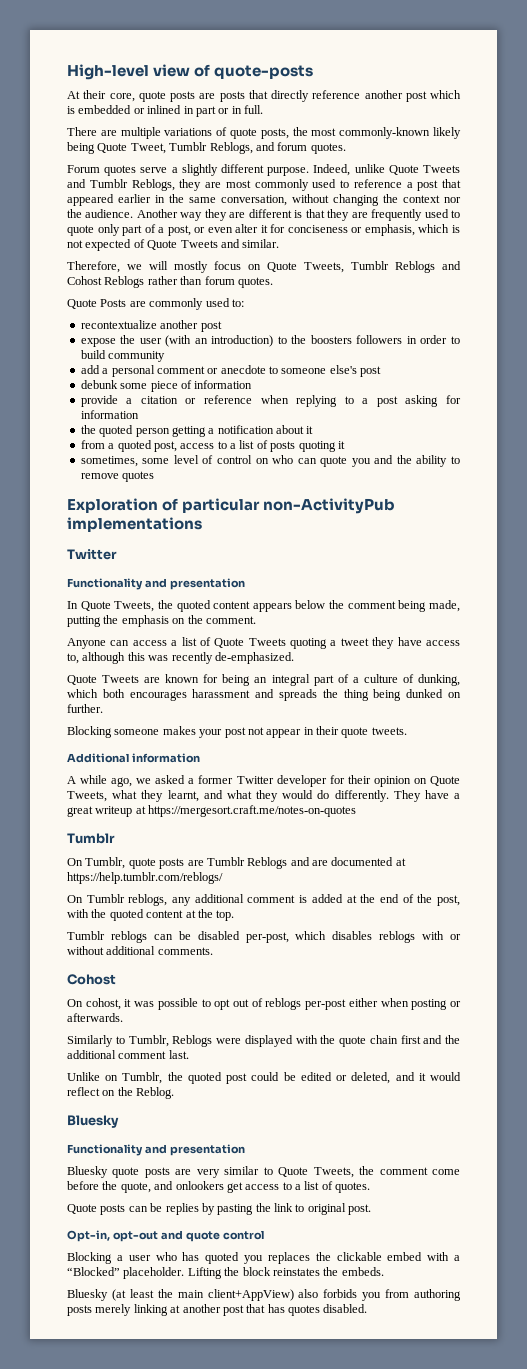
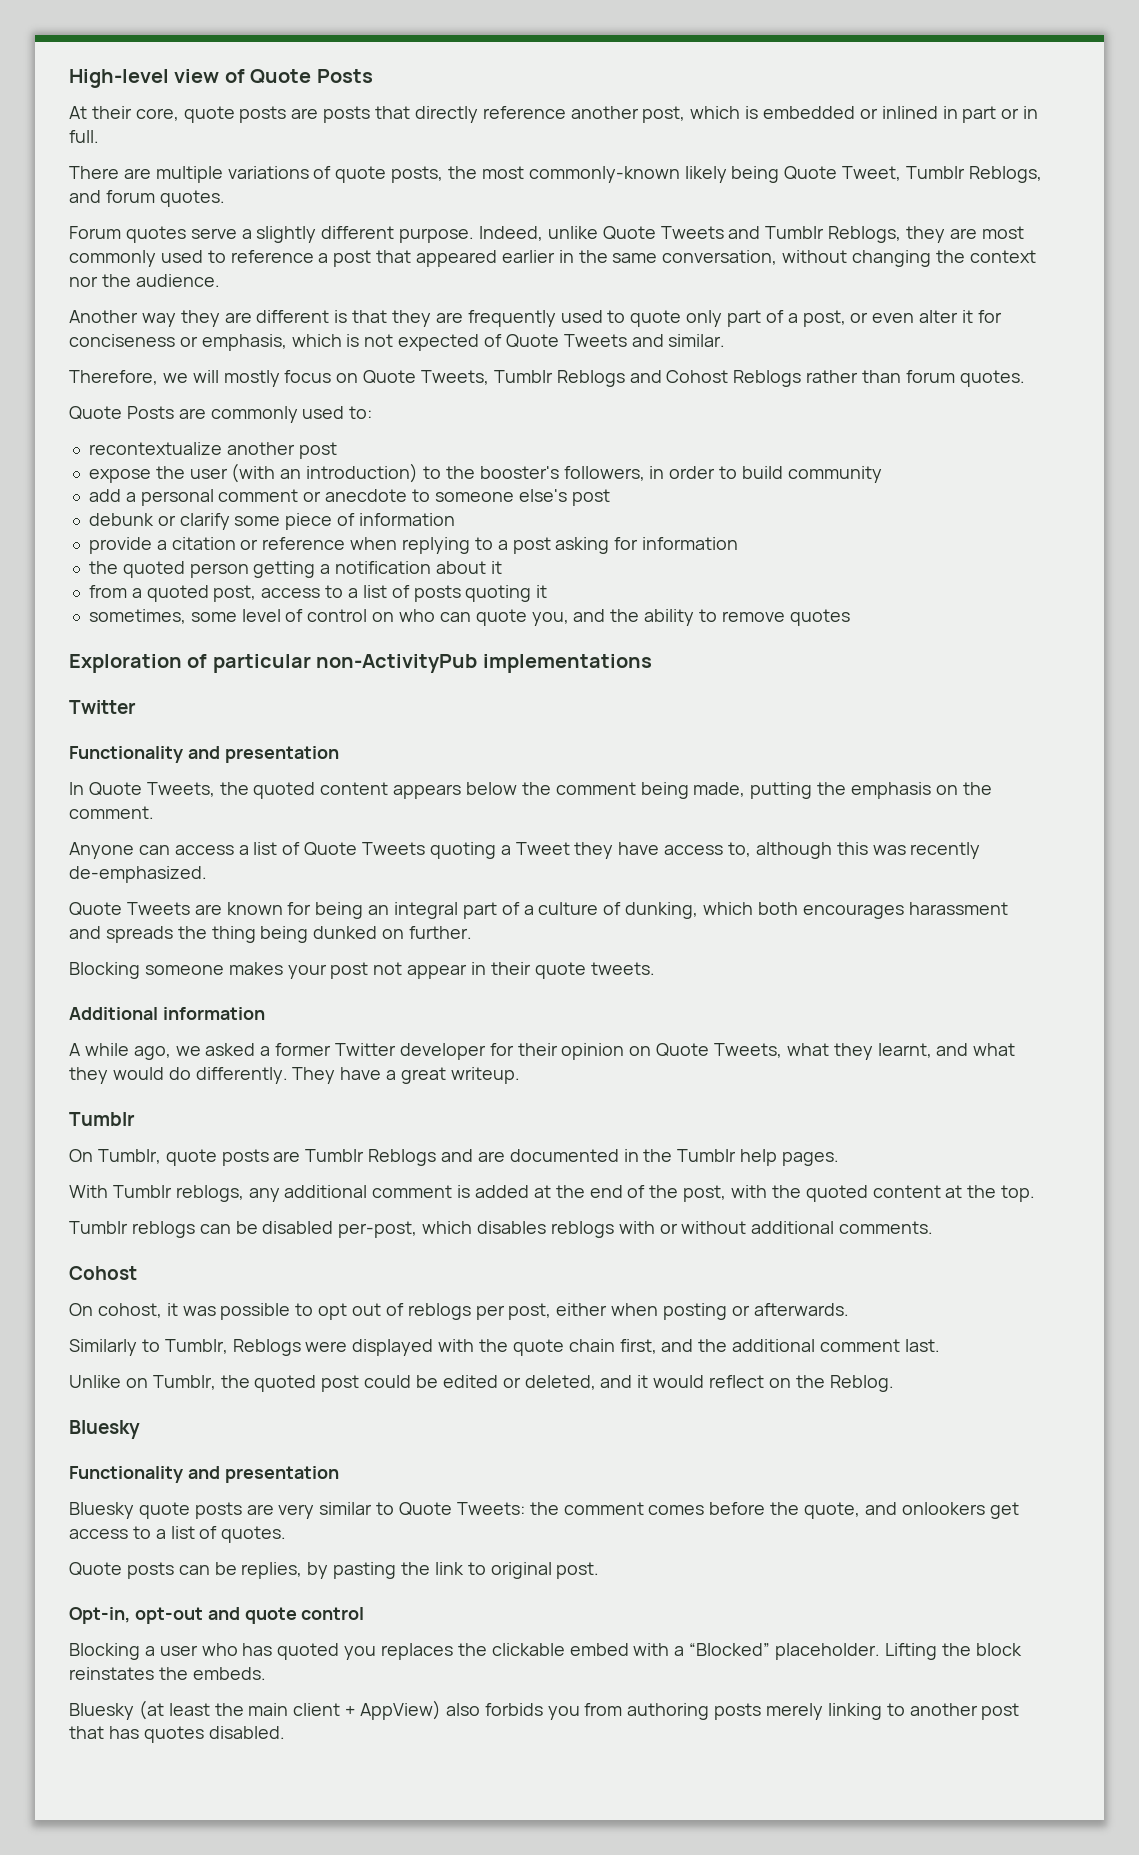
- High-level view of quote-posts
+ High-level view of Quote Posts
- At their core, quote posts are posts that directly reference another post which is embedded or inlined in part or in full.
+ At their core, quote posts are posts that directly reference another post, which is embedded or inlined in part or in full.
- Indeed, unlike Quote Tweets and Tumblr Reblogs, they are most commonly used to reference a post that appeared earlier in the same conversation, without changing the context nor the audience. Another way they are different is that they are frequently used to quote only part of a post, or even alter it for conciseness or emphasis, which is not expected of Quote Tweets and similar.
+ Indeed, unlike Quote Tweets and Tumblr Reblogs, they are most commonly used to reference a post that appeared earlier in the same conversation, without changing the context nor the audience.
+ Another way they are different is that they are frequently used to quote only part of a post, or even alter it for conciseness or emphasis, which is not expected of Quote Tweets and similar.
- expose the user (with an introduction) to the boosters followers in order to build community
+ expose the user (with an introduction) to the booster's followers, in order to build community
- debunk some piece of information
+ debunk or clarify some piece of information
- sometimes, some level of control on who can quote you and the ability to remove quotes
+ sometimes, some level of control on who can quote you, and the ability to remove quotes
- Anyone can access a list of Quote Tweets quoting a tweet they have access to, although this was recently de-emphasized.
+ Anyone can access a list of Quote Tweets quoting a Tweet they have access to, although this was recently de-emphasized.
- They have a great writeup at https://mergesort.craft.me/notes-on-quotes
+ They have a great writeup.
- On Tumblr, quote posts are Tumblr Reblogs and are documented at https://help.tumblr.com/reblogs/
- On Tumblr reblogs, any additional comment is added at the end of the post, with the quoted content at the top.
+ On Tumblr, quote posts are Tumblr Reblogs and are documented in the Tumblr help pages.
+ With Tumblr reblogs, any additional comment is added at the end of the post, with the quoted content at the top.
- On cohost, it was possible to opt out of reblogs per-post either when posting or afterwards.
+ On cohost, it was possible to opt out of reblogs per post, either when posting or afterwards.
- Similarly to Tumblr, Reblogs were displayed with the quote chain first and the additional comment last.
+ Similarly to Tumblr, Reblogs were displayed with the quote chain first, and the additional comment last.
- Bluesky quote posts are very similar to Quote Tweets, the comment come before the quote, and onlookers get access to a list of quotes.
+ Bluesky quote posts are very similar to Quote Tweets: the comment comes before the quote, and onlookers get access to a list of quotes.
- Quote posts can be replies by pasting the link to original post.
+ Quote posts can be replies, by pasting the link to original post.
- Bluesky (at least the main client+AppView) also forbids you from authoring posts merely linking at another post that has quotes disabled.
+ Bluesky (at least the main client + AppView) also forbids you from authoring posts merely linking to another post that has quotes disabled.

